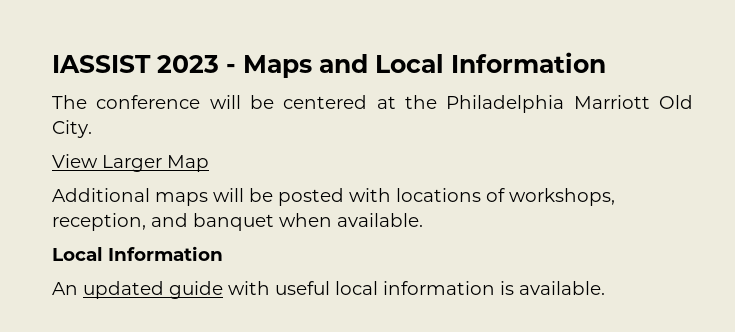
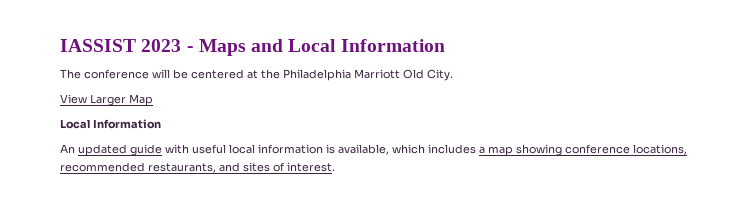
- Additional maps will be posted with locations of workshops, reception, and banquet when available.
- An updated guide with useful local information is available.
+ An updated guide with useful local information is available, which includes a map showing conference locations, recommended restaurants, and sites of interest.

